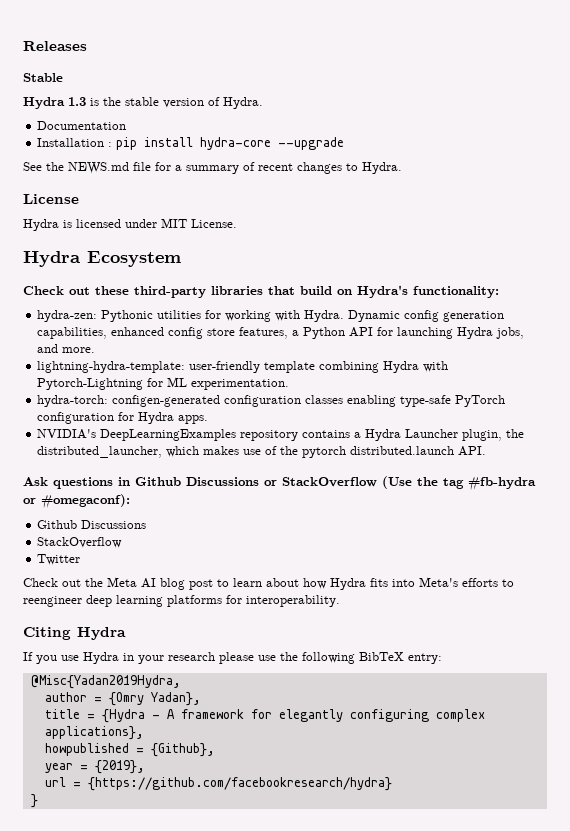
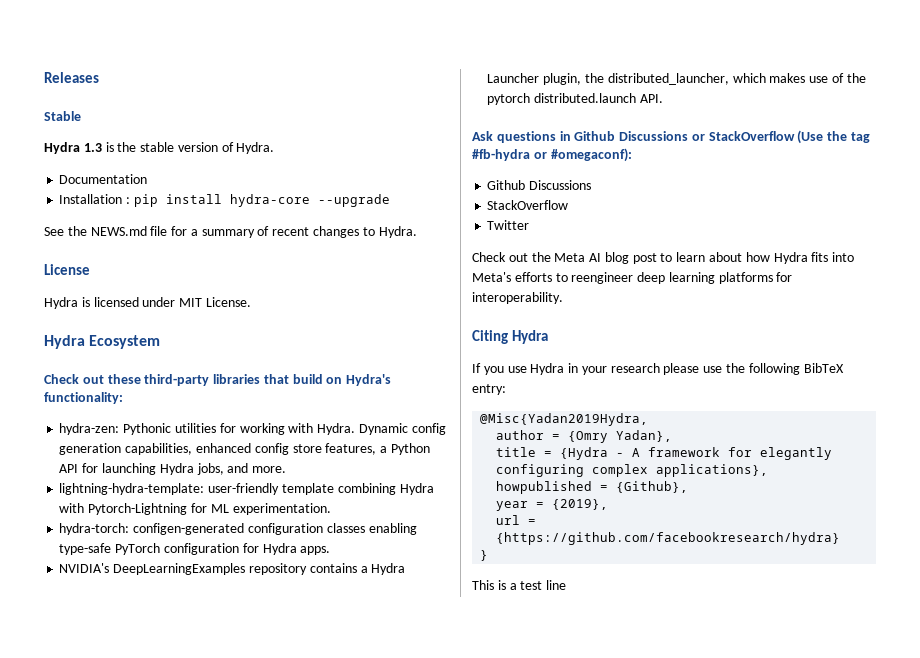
+ This is a test line

